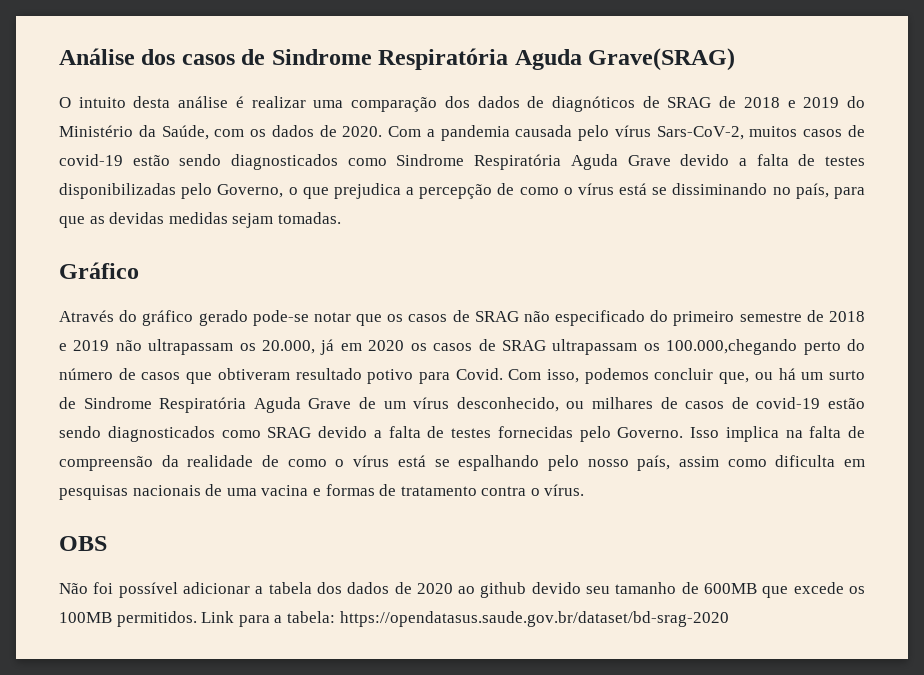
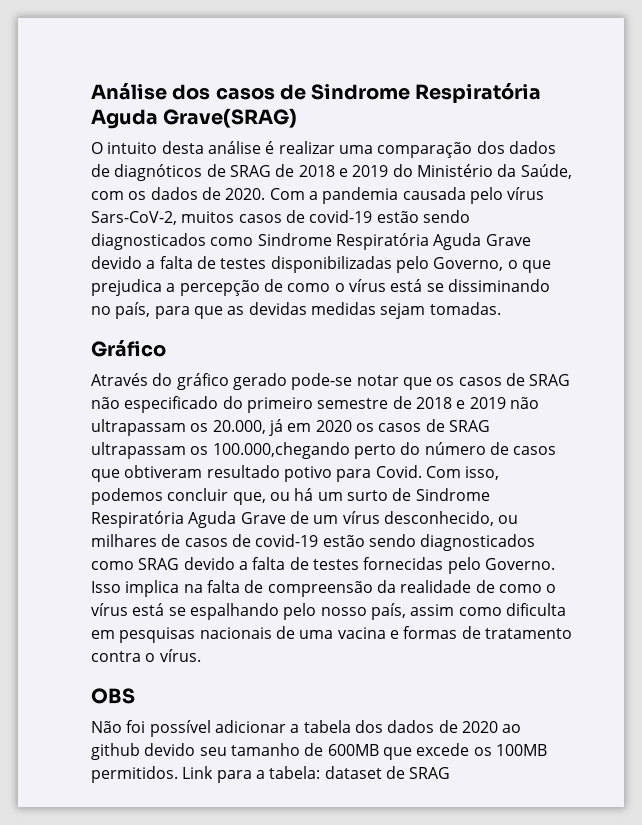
- Link para a tabela: https://opendatasus.saude.gov.br/dataset/bd-srag-2020
+ Link para a tabela: dataset de SRAG

